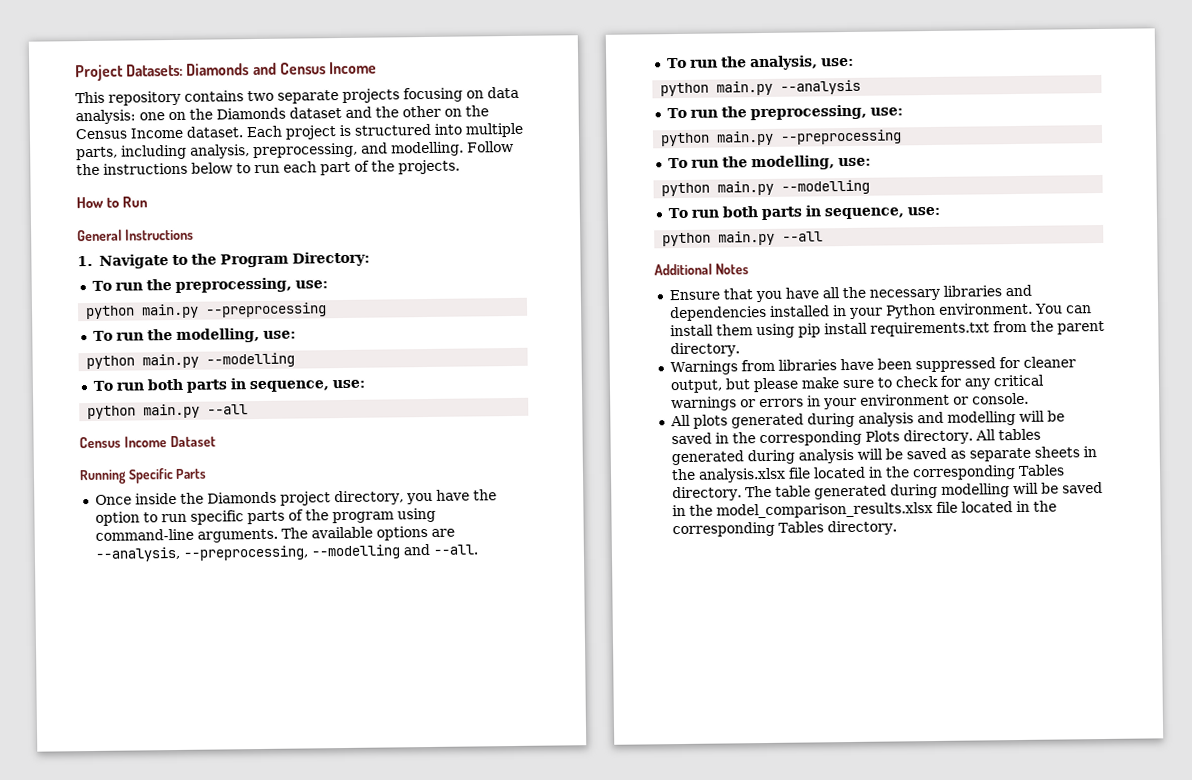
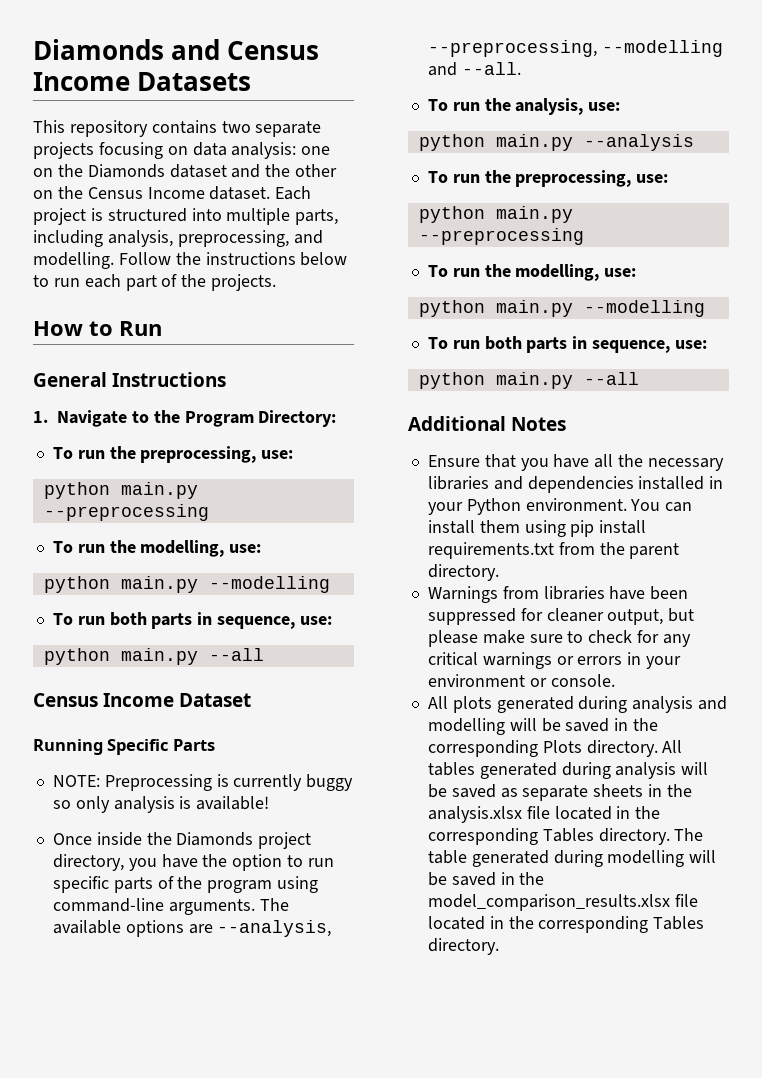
- Project Datasets: Diamonds and Census Income
+ Diamonds and Census Income Datasets
+ NOTE: Preprocessing is currently buggy so only analysis is available!

